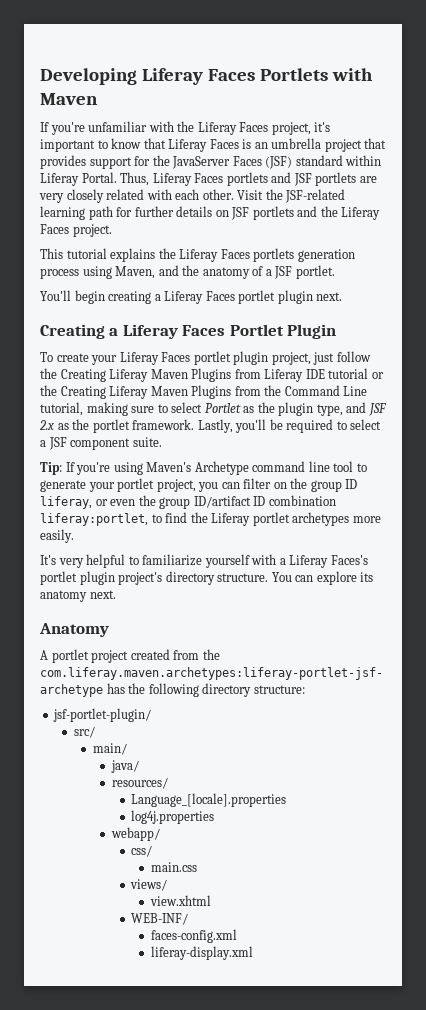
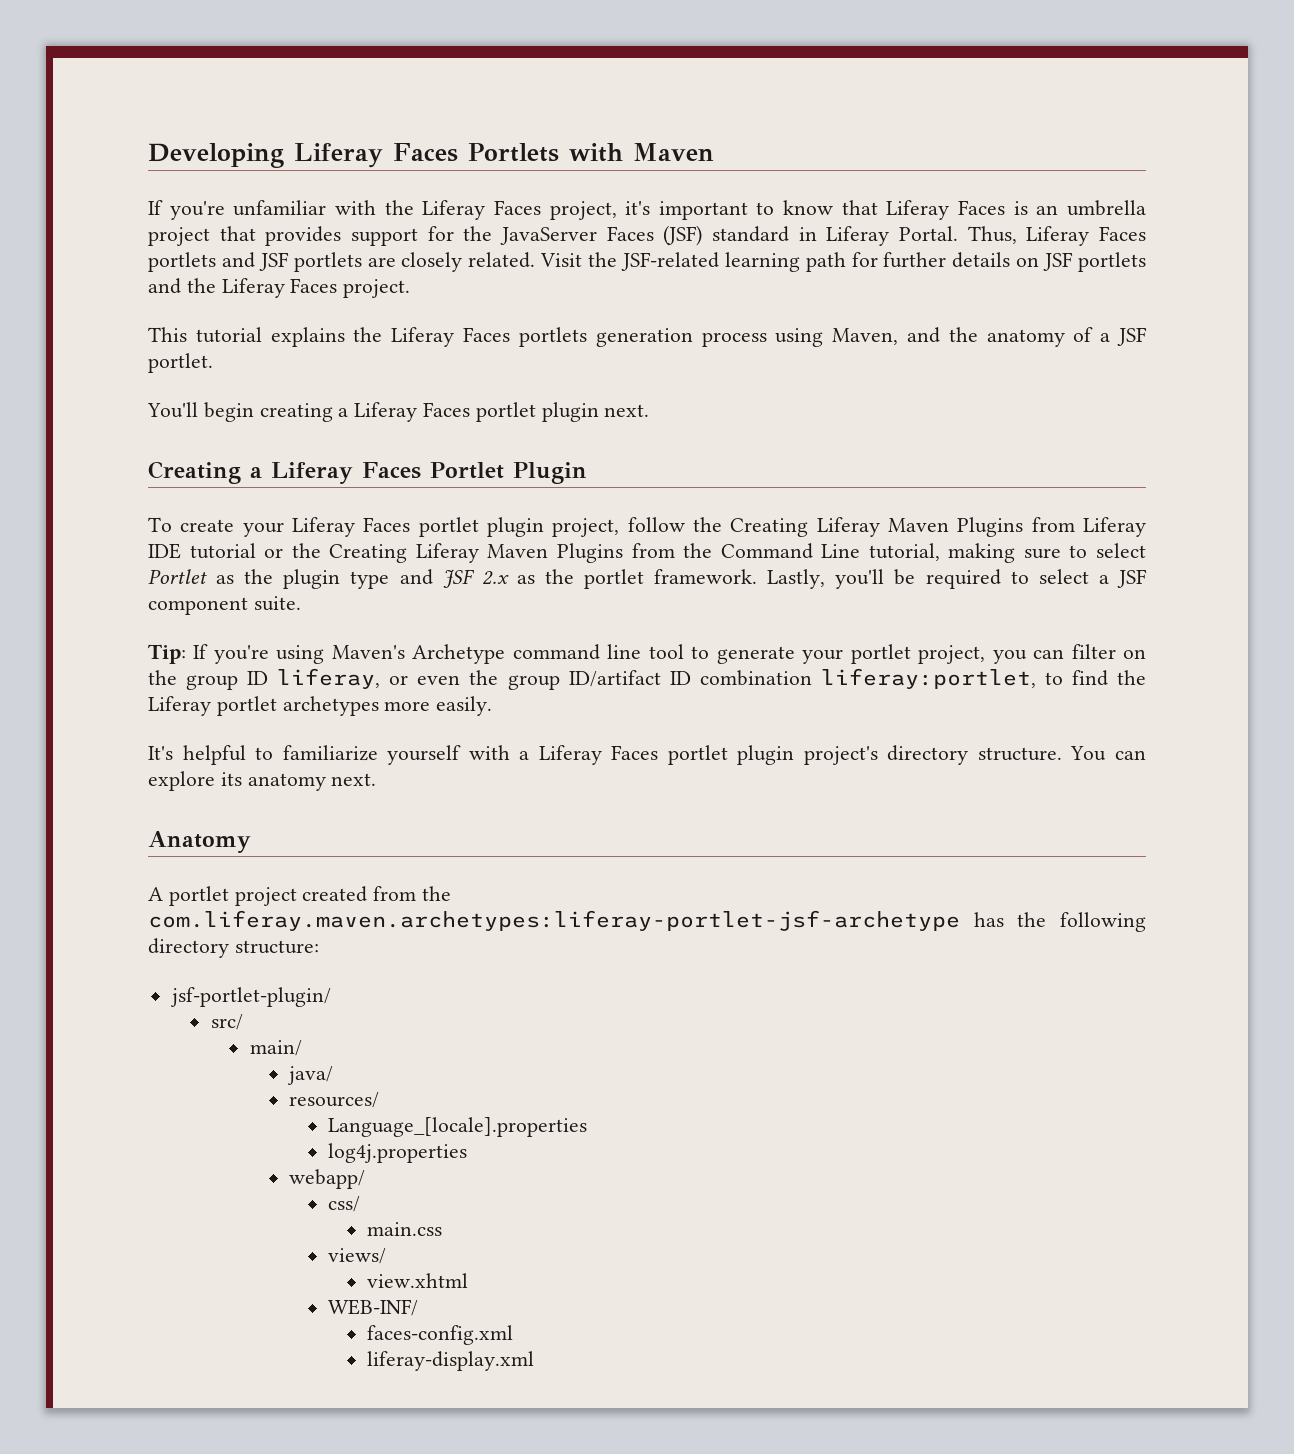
- If you're unfamiliar with the Liferay Faces project, it's important to know that Liferay Faces is an umbrella project that provides support for the JavaServer Faces (JSF) standard within Liferay Portal.
+ If you're unfamiliar with the Liferay Faces project, it's important to know that Liferay Faces is an umbrella project that provides support for the JavaServer Faces (JSF) standard in Liferay Portal.
- Thus, Liferay Faces portlets and JSF portlets are very closely related with each other.
+ Thus, Liferay Faces portlets and JSF portlets are closely related.
- To create your Liferay Faces portlet plugin project, just follow the Creating Liferay Maven Plugins from Liferay IDE tutorial or the Creating Liferay Maven Plugins from the Command Line tutorial, making sure to select Portlet as the plugin type, and JSF 2.x as the portlet framework.
+ To create your Liferay Faces portlet plugin project, follow the Creating Liferay Maven Plugins from Liferay IDE tutorial or the Creating Liferay Maven Plugins from the Command Line tutorial, making sure to select Portlet as the plugin type and JSF 2.x as the portlet framework.
- It's very helpful to familiarize yourself with a Liferay Faces's portlet plugin project's directory structure.
+ It's helpful to familiarize yourself with a Liferay Faces portlet plugin project's directory structure.

